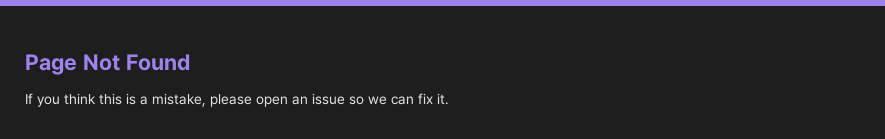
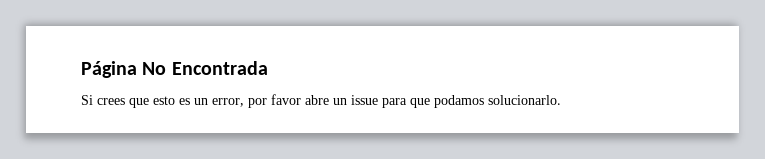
- Page Not Found
- If you think this is a mistake, please open an issue so we can fix it.
+ Página No Encontrada
+ Si crees que esto es un error, por favor abre un issue para que podamos solucionarlo.

